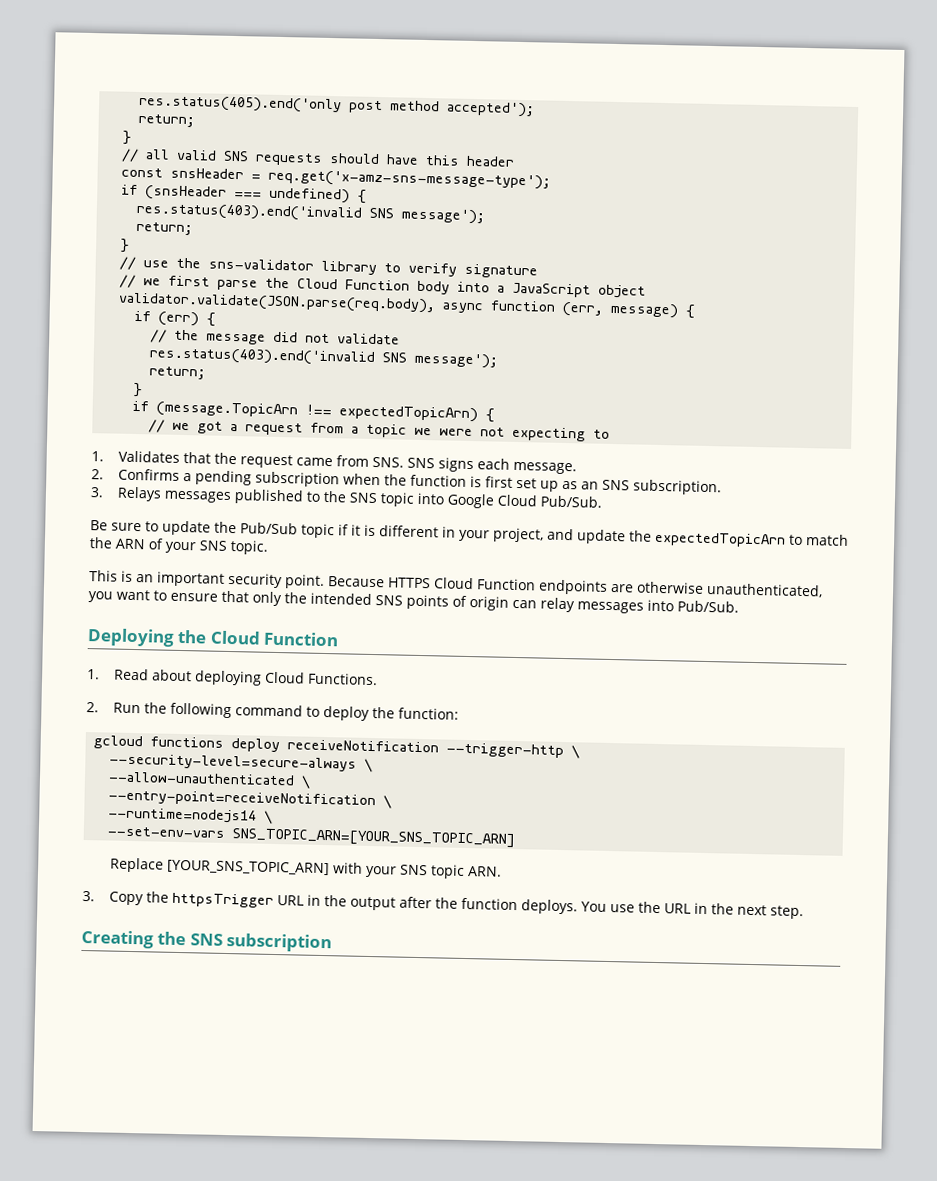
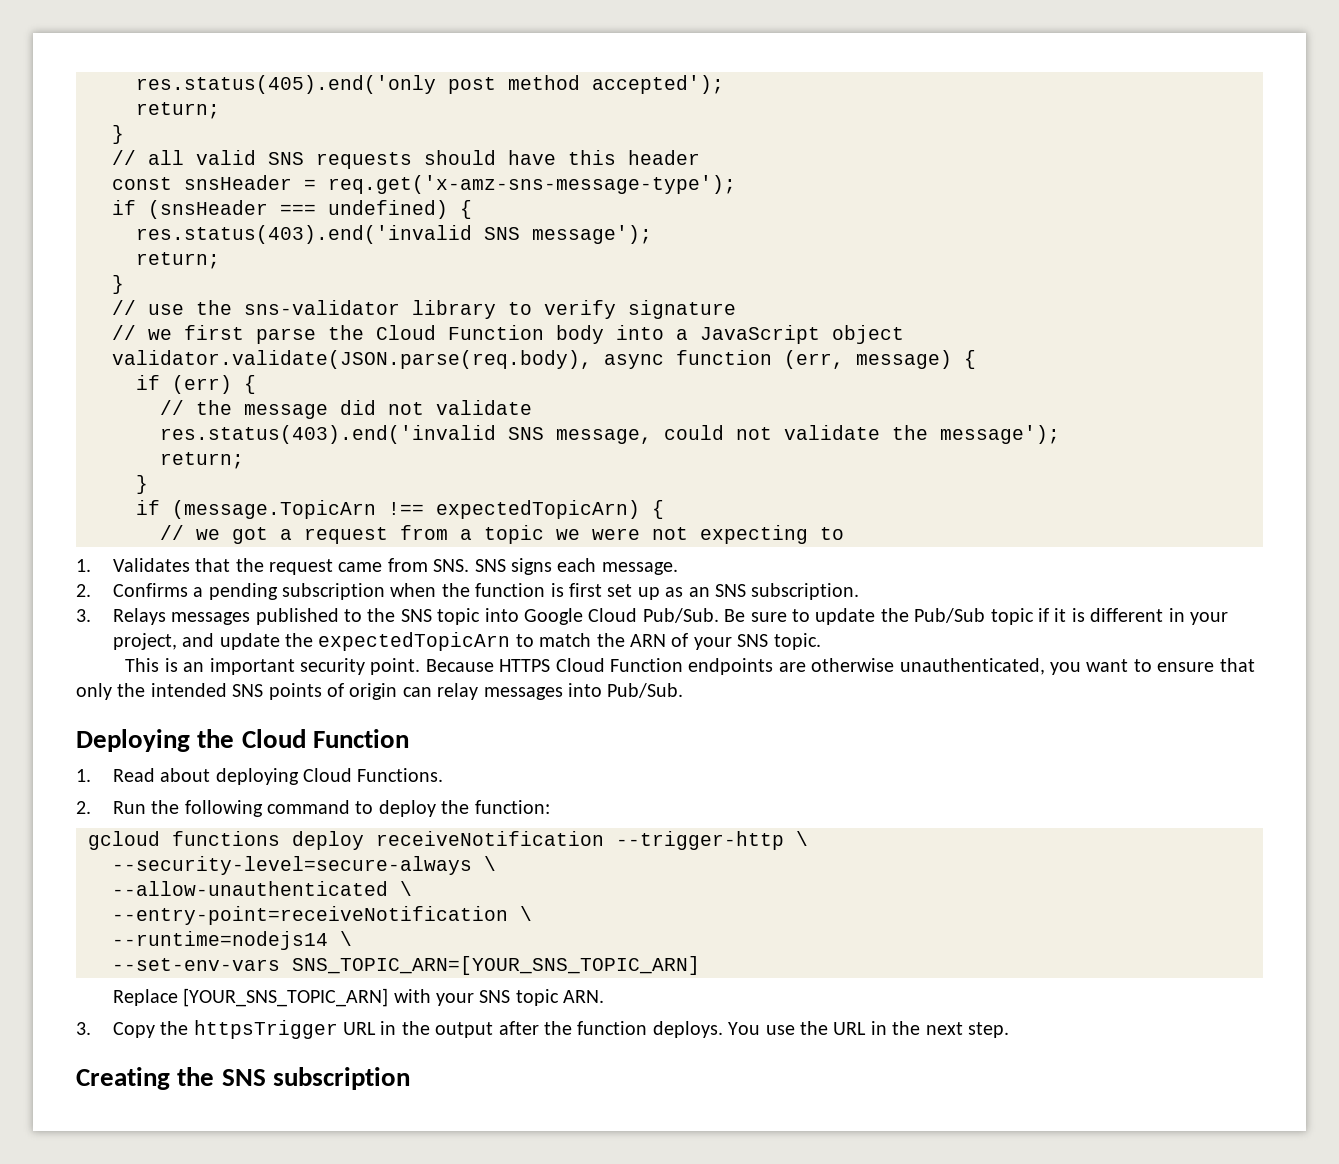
  // the message did not validate
- res.status(403).end('invalid SNS message');
+ res.status(403).end('invalid SNS message, could not validate the message');
- 3. Relays messages published to the SNS topic into Google Cloud Pub/Sub.
- Be sure to update the Pub/Sub topic if it is different in your project, and update the expectedTopicArn to match the ARN of your SNS topic.
+ 3. Relays messages published to the SNS topic into Google Cloud Pub/Sub. Be sure to update the Pub/Sub topic if it is different in your project, and update the expectedTopicArn to match the ARN of your SNS topic.

